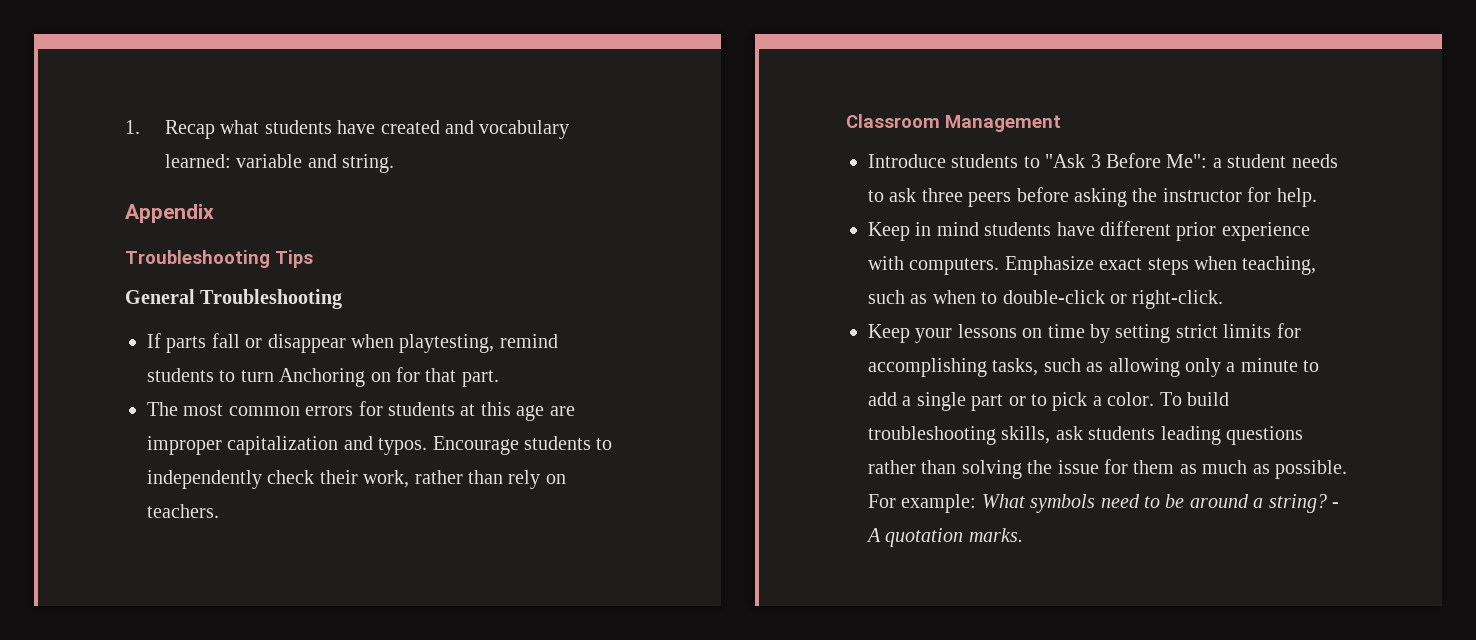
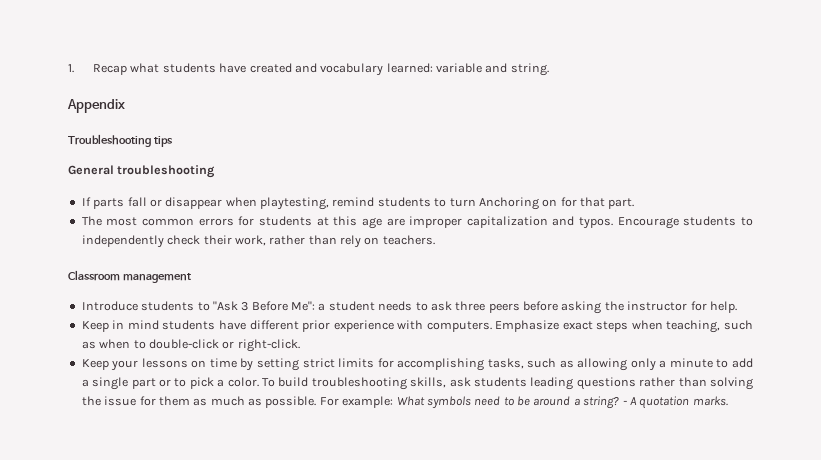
- Troubleshooting Tips
+ Troubleshooting tips
- General Troubleshooting
+ General troubleshooting
- Classroom Management
+ Classroom management

